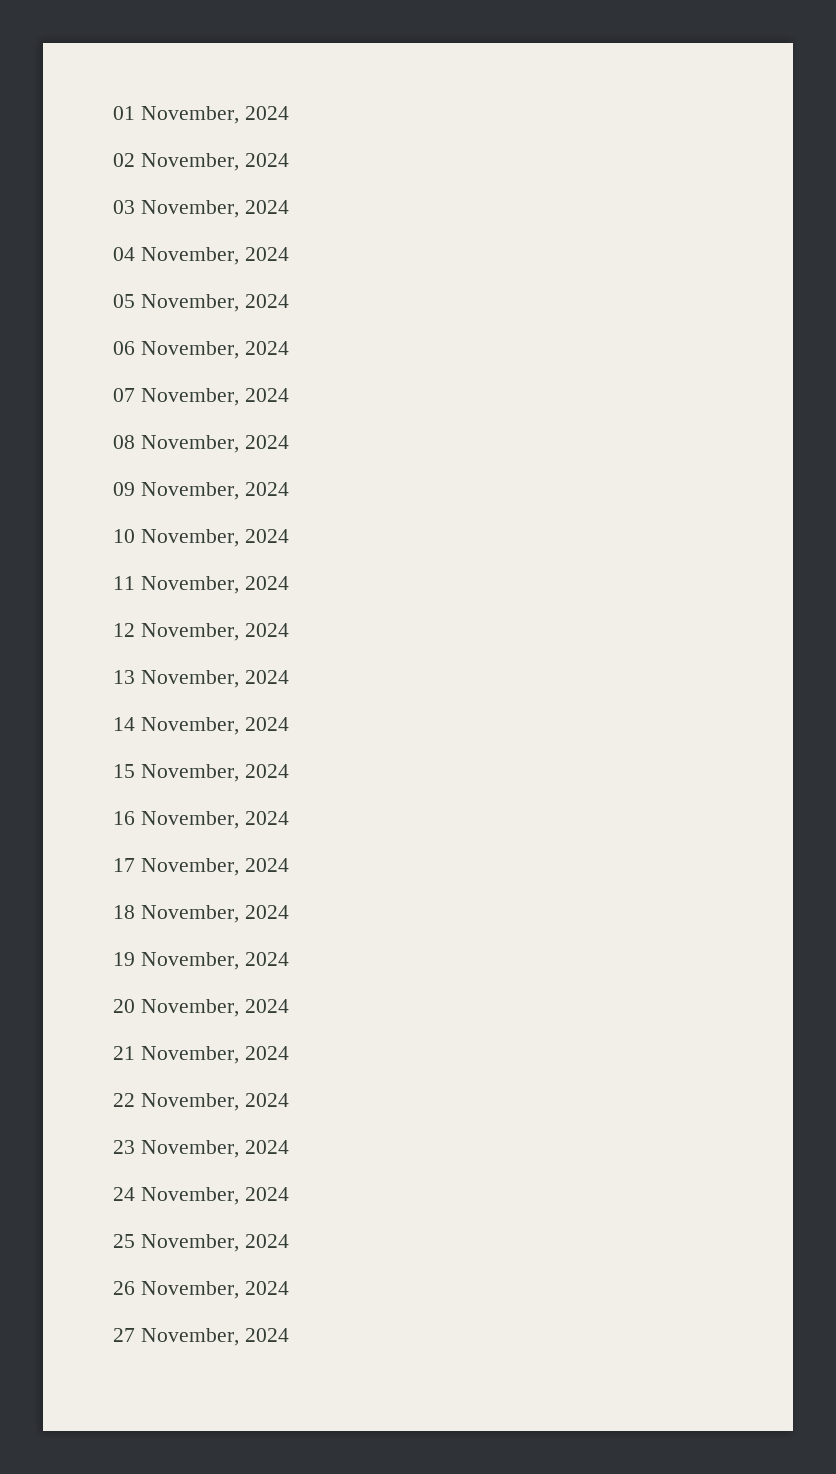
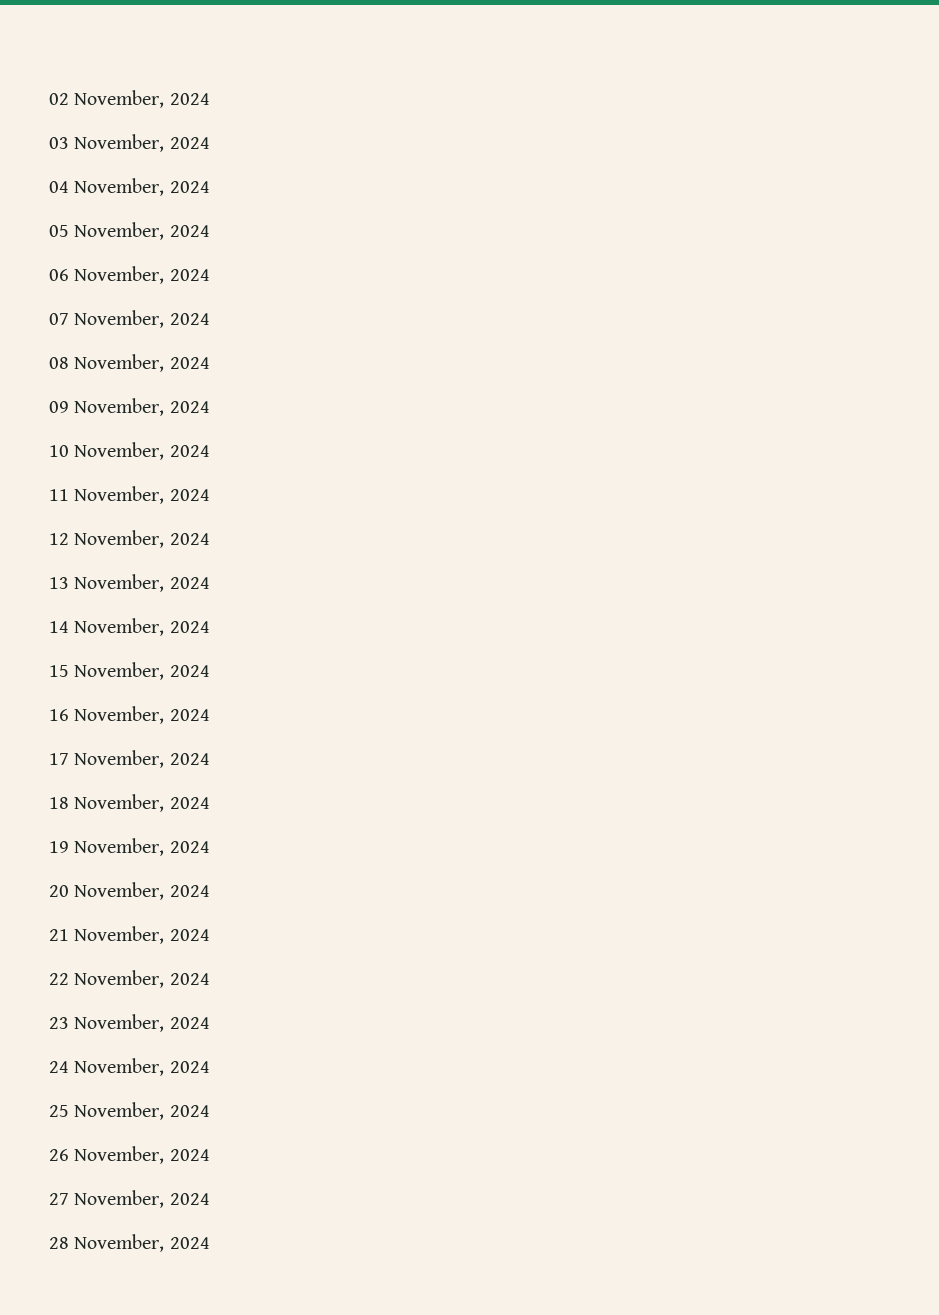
- 01 November, 2024
+ 28 November, 2024

